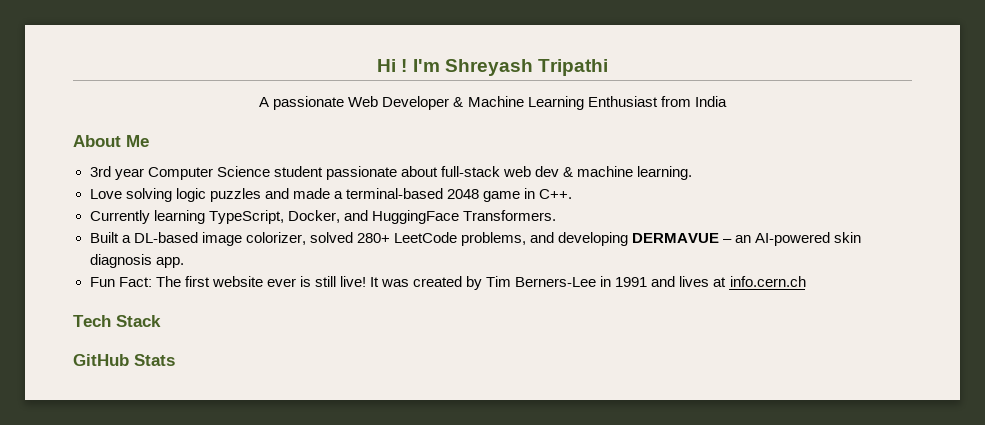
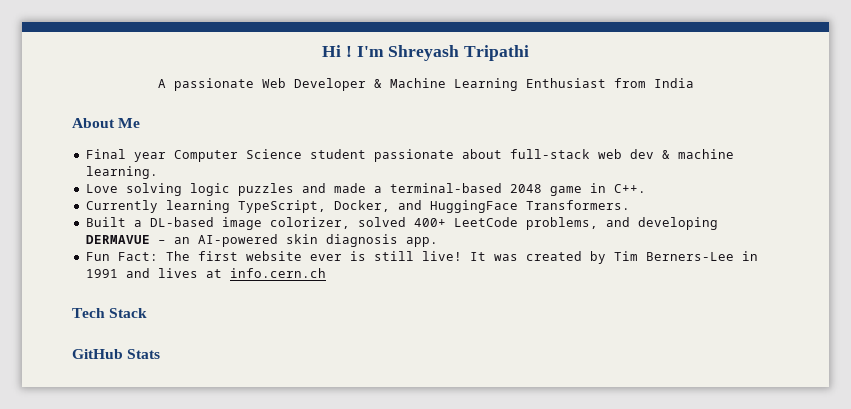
- 3rd year Computer Science student passionate about full-stack web dev & machine learning.
+ Final year Computer Science student passionate about full-stack web dev & machine learning.
- Built a DL-based image colorizer, solved 280+ LeetCode problems, and developing DERMAVUE – an AI-powered skin diagnosis app.
+ Built a DL-based image colorizer, solved 400+ LeetCode problems, and developing DERMAVUE – an AI-powered skin diagnosis app.

